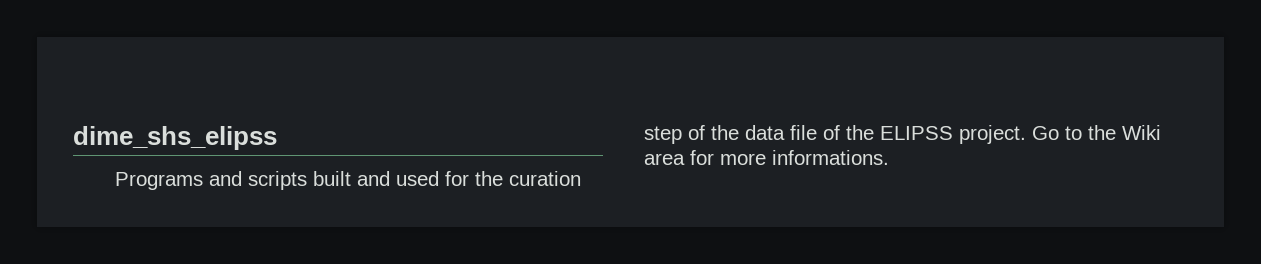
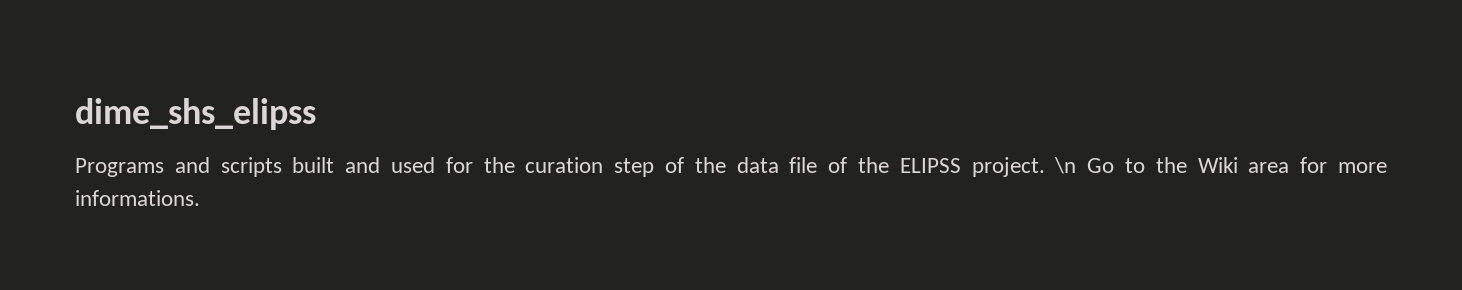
- Go to the Wiki area for more informations.
+ \n Go to the Wiki area for more informations.

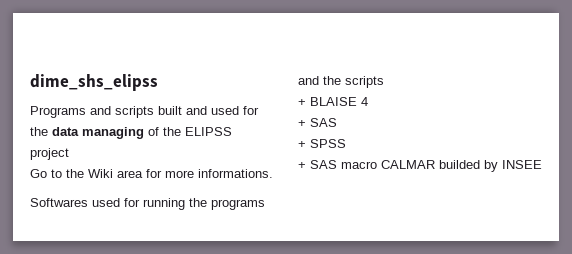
- Programs and scripts built and used for the curation step of the data file of the ELIPSS project. \n Go to the Wiki area for more informations.
+ Programs and scripts built and used for the data managing of the ELIPSS project
+ Go to the Wiki area for more informations.
+ Softwares used for running the programs and the scripts
+ + BLAISE 4
+ + SAS
+ + SPSS
+ + SAS macro CALMAR builded by INSEE

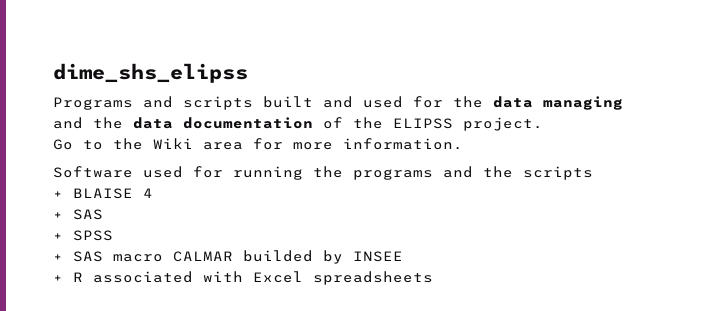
- Programs and scripts built and used for the data managing of the ELIPSS project
+ Programs and scripts built and used for the data managing and the data documentation of the ELIPSS project.
- Go to the Wiki area for more informations.
- Softwares used for running the programs and the scripts
+ Go to the Wiki area for more information.
+ Software used for running the programs and the scripts
+ + R associated with Excel spreadsheets

